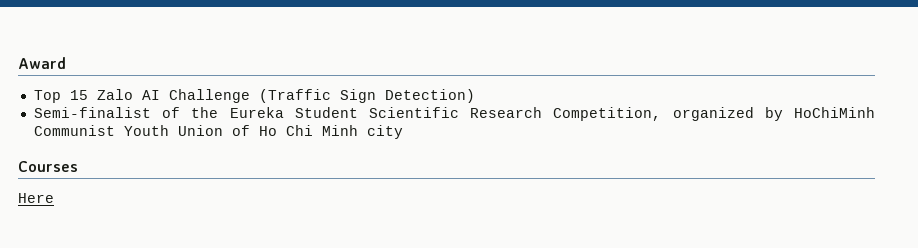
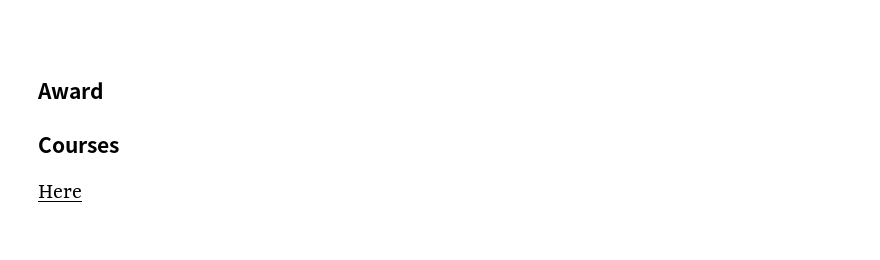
- Top 15 Zalo AI Challenge (Traffic Sign Detection)
- Semi-finalist of the Eureka Student Scientific Research Competition, organized by HoChiMinh Communist Youth Union of Ho Chi Minh city

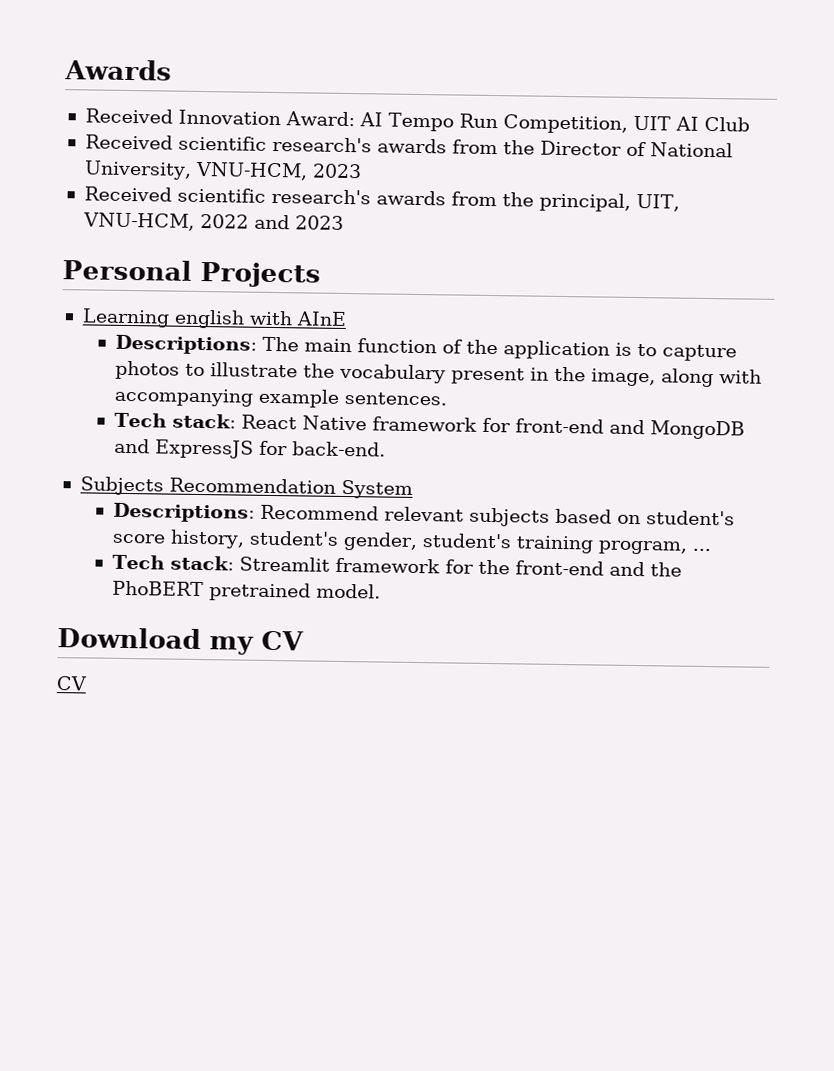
- Award
- Courses
- Here
+ Awards
+ Received Innovation Award: AI Tempo Run Competition, UIT AI Club
+ Received scientific research's awards from the Director of National University, VNU-HCM, 2023
+ Received scientific research's awards from the principal, UIT, VNU-HCM, 2022 and 2023
+ Personal Projects
+ Learning english with AInE
+ Descriptions: The main function of the application is to capture photos to illustrate the vocabulary present in the image, along with accompanying example sentences.
+ Tech stack: React Native framework for front-end and MongoDB and ExpressJS for back-end.
+ Subjects Recommendation System
+ Descriptions: Recommend relevant subjects based on student's score history, student's gender, student's training program, ...
+ Tech stack: Streamlit framework for the front-end and the PhoBERT pretrained model.
+ Download my CV
+ CV

